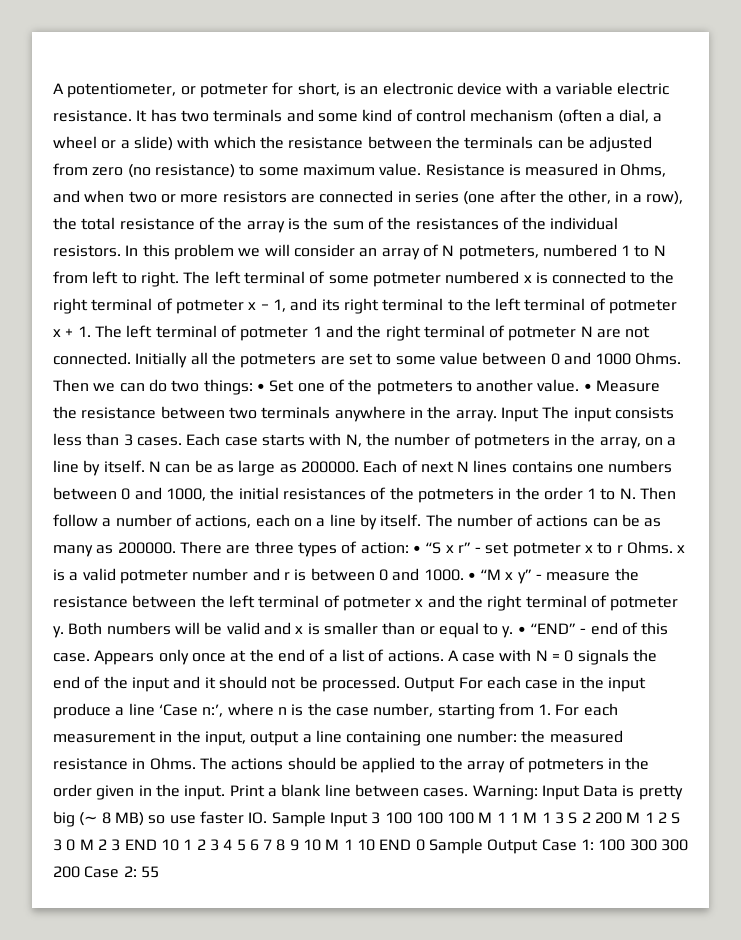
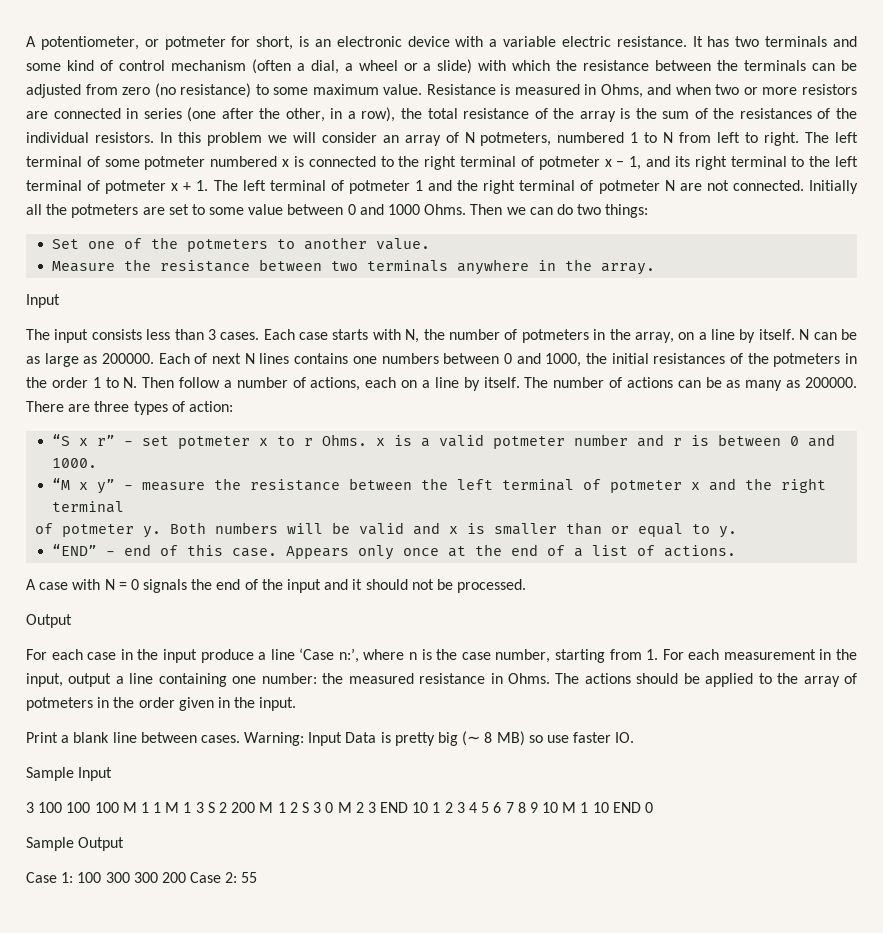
- Then we can do two things: • Set one of the potmeters to another value. • Measure the resistance between two terminals anywhere in the array. Input The input consists less than 3 cases.
+ Then we can do two things:
+ Set one of the potmeters to another value.
+ Measure the resistance between two terminals anywhere in the array.
+ Input
+ The input consists less than 3 cases.
- There are three types of action: • “S x r” - set potmeter x to r Ohms. x is a valid potmeter number and r is between 0 and 1000. • “M x y” - measure the resistance between the left terminal of potmeter x and the right terminal of potmeter y.
+ There are three types of action:
+ “S x r” - set potmeter x to r Ohms. x is a valid potmeter number and r is between 0 and 1000.
+ “M x y” - measure the resistance between the left terminal of potmeter x and the right terminal
+ of potmeter y.
- Both numbers will be valid and x is smaller than or equal to y. • “END” - end of this case.
+ Both numbers will be valid and x is smaller than or equal to y.
+ “END” - end of this case.
- Appears only once at the end of a list of actions. A case with N = 0 signals the end of the input and it should not be processed. Output For each case in the input produce a line ‘Case n:’, where n is the case number, starting from 1. For each measurement in the input, output a line containing one number:
+ Appears only once at the end of a list of actions.
+ A case with N = 0 signals the end of the input and it should not be processed.
+ Output
+ For each case in the input produce a line ‘Case n:’, where n is the case number, starting from 1. For each measurement in the input, output a line containing one number:
- The actions should be applied to the array of potmeters in the order given in the input. Print a blank line between cases.
+ The actions should be applied to the array of potmeters in the order given in the input.
+ Print a blank line between cases.
- Input Data is pretty big (∼ 8 MB) so use faster IO. Sample Input 3 100 100 100 M 1 1 M 1 3 S 2 200 M 1 2 S 3 0 M 2 3 END 10 1 2 3 4 5 6 7 8 9 10 M 1 10 END 0 Sample Output Case 1:
+ Input Data is pretty big (∼ 8 MB) so use faster IO.
+ Sample Input
+ 3 100 100 100 M 1 1 M 1 3 S 2 200 M 1 2 S 3 0 M 2 3 END 10 1 2 3 4 5 6 7 8 9 10 M 1 10 END 0
+ Sample Output
+ Case 1:

